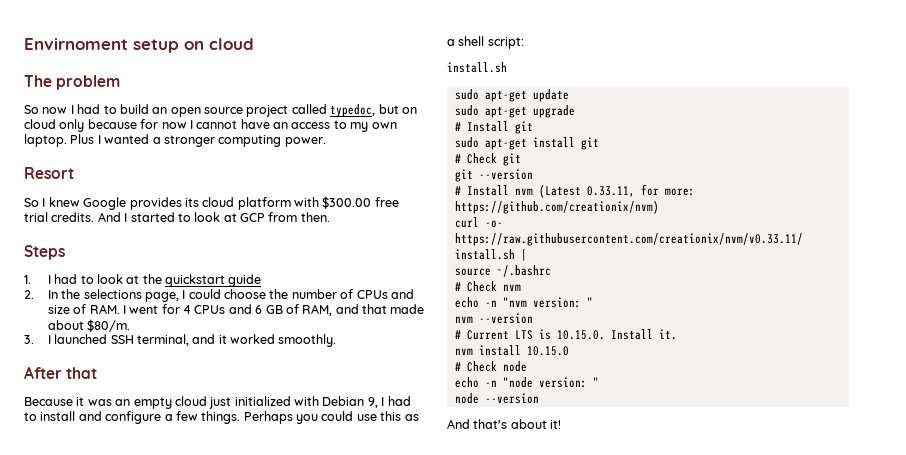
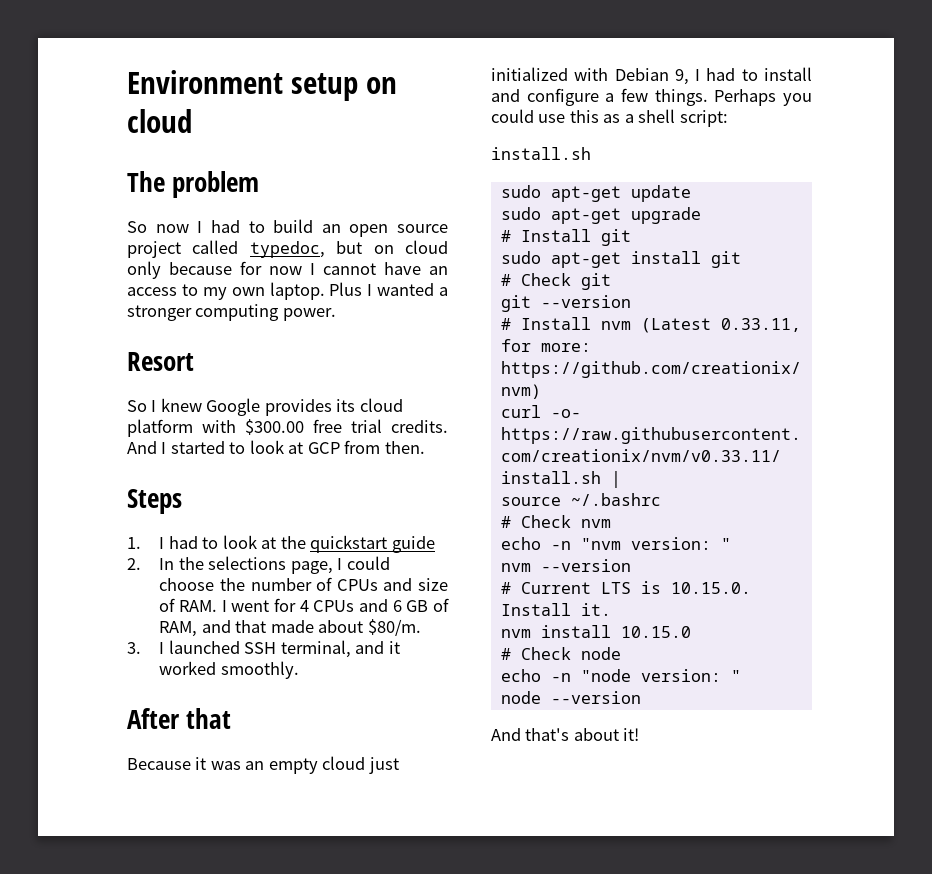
- Envirnoment setup on cloud
+ Environment setup on cloud

